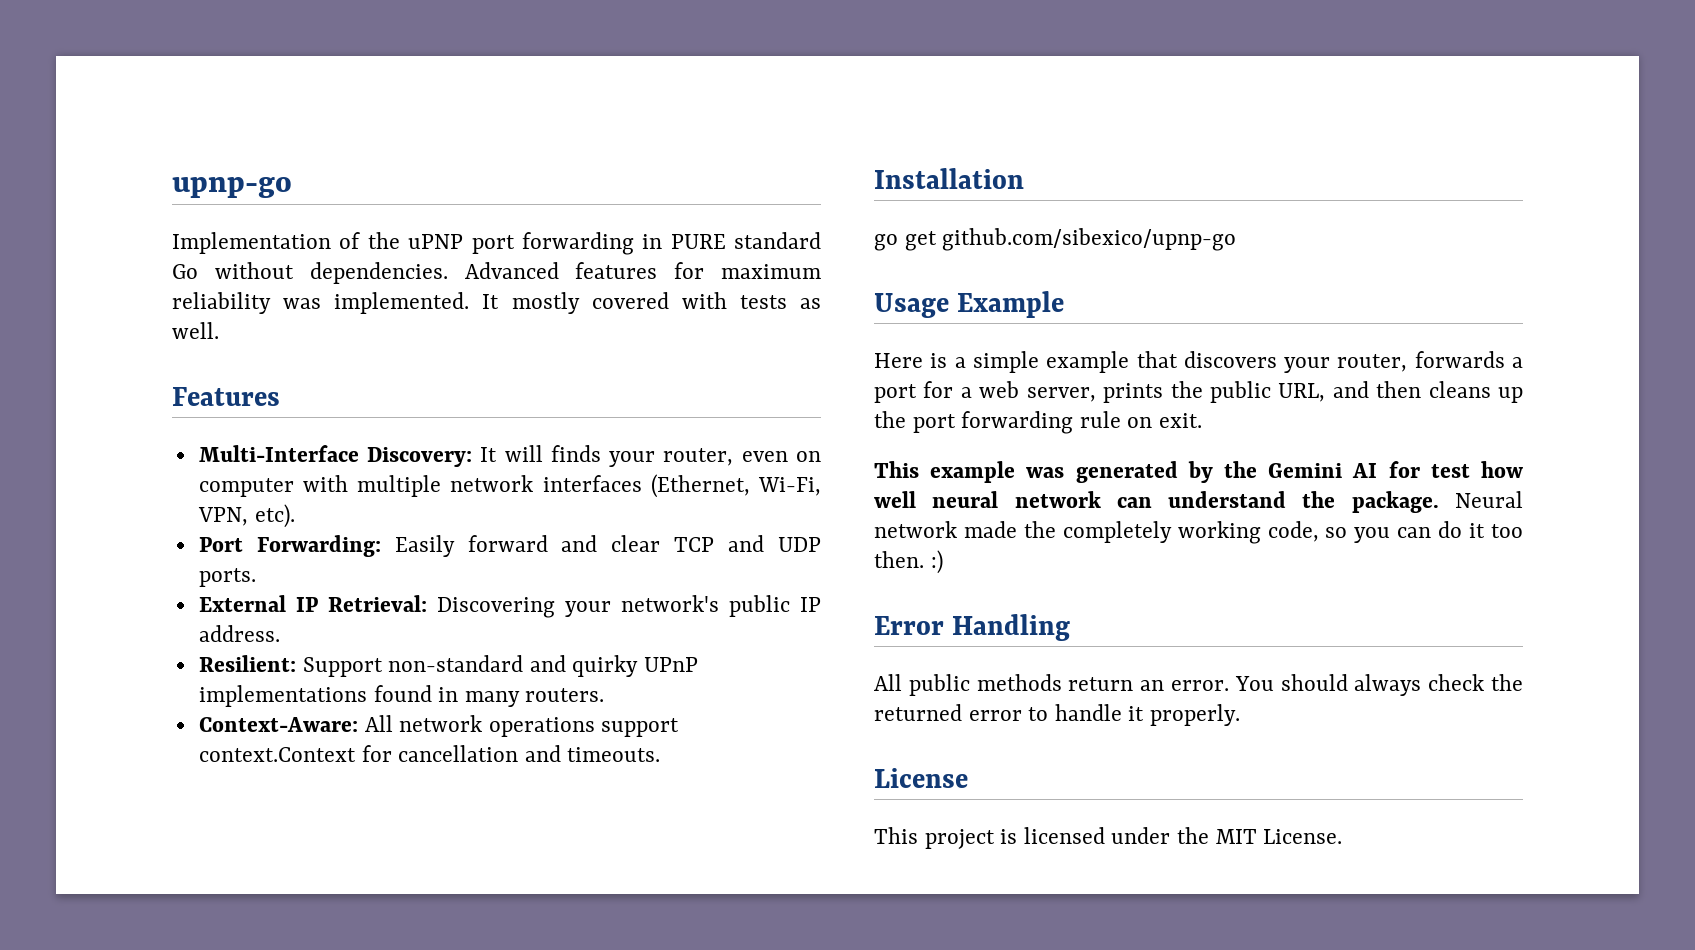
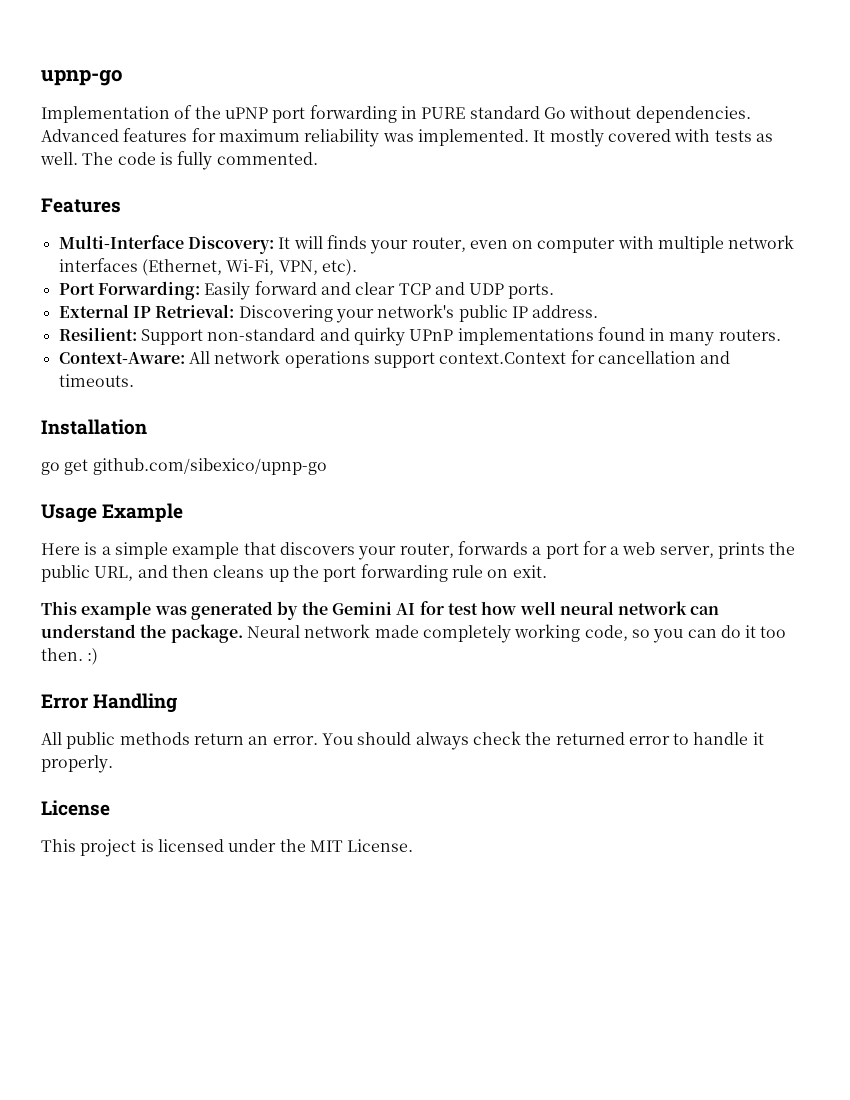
+ The code is fully commented.
- Neural network made the completely working code, so you can do it too then. :)
+ Neural network made completely working code, so you can do it too then. :)

